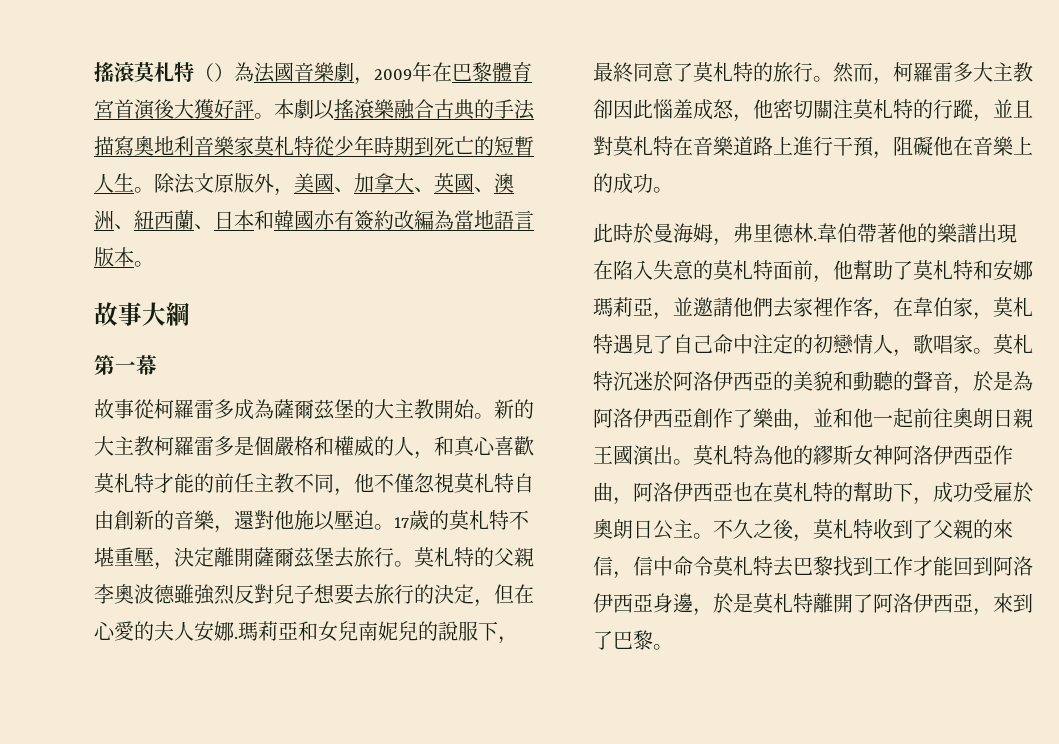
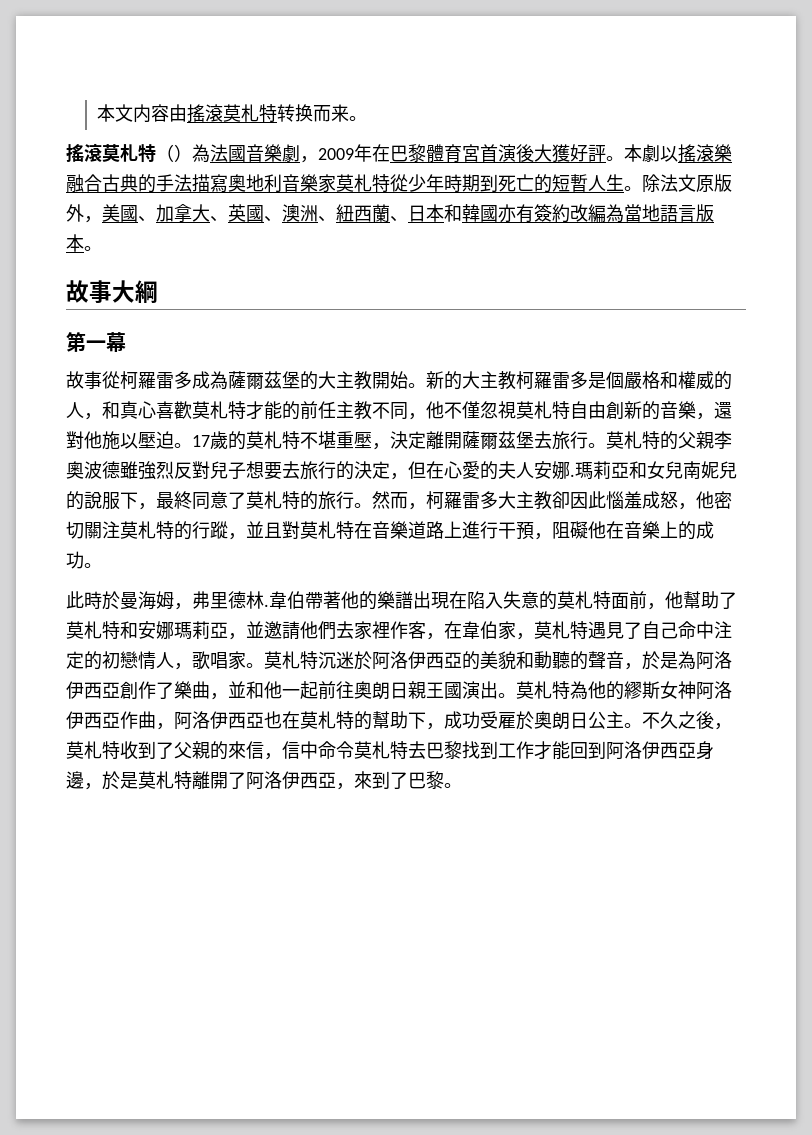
+ 本文内容由搖滾莫札特转换而来。

